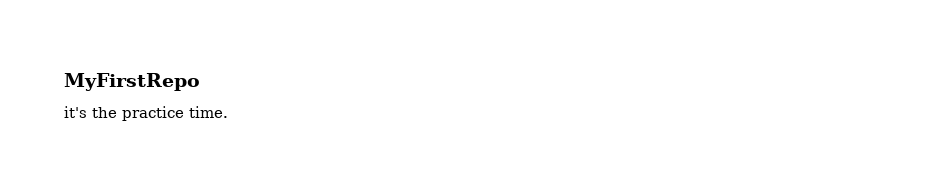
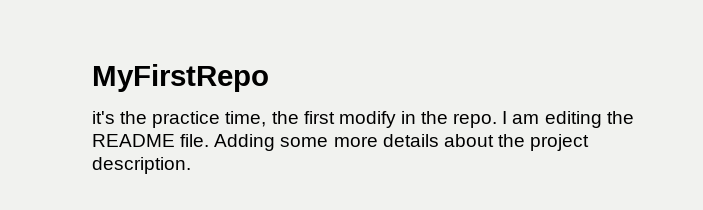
- it's the practice time.
+ it's the practice time, the first modify in the repo. I am editing the README file. Adding some more details about the project description.

